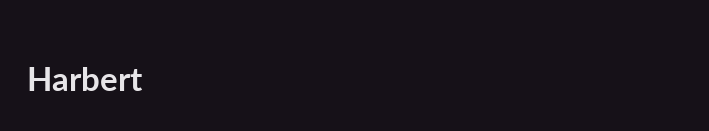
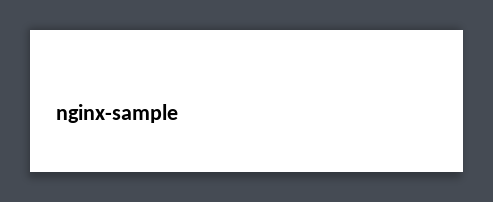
- Harbert
+ nginx-sample

